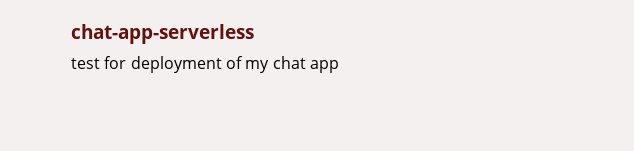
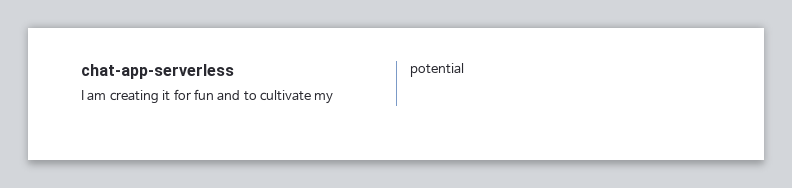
- test for deployment of my chat app
+ I am creating it for fun and to cultivate my potential

